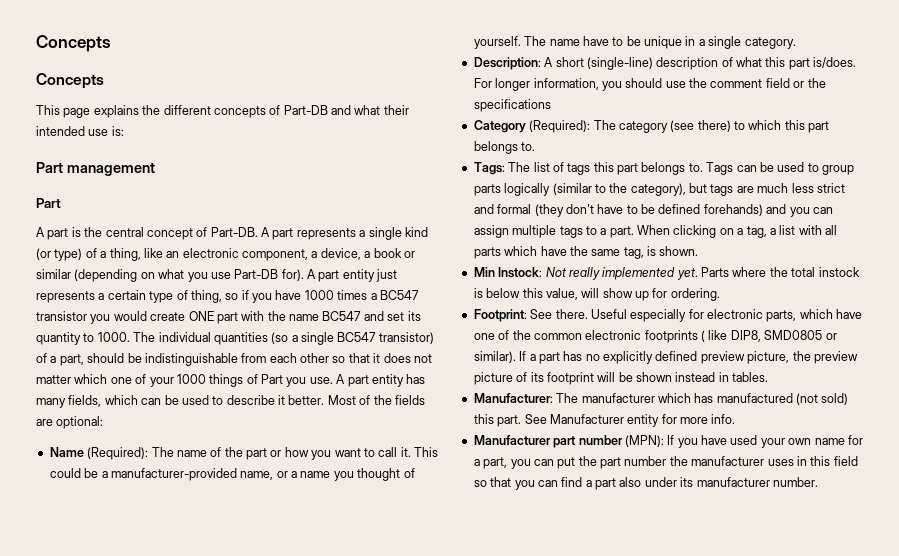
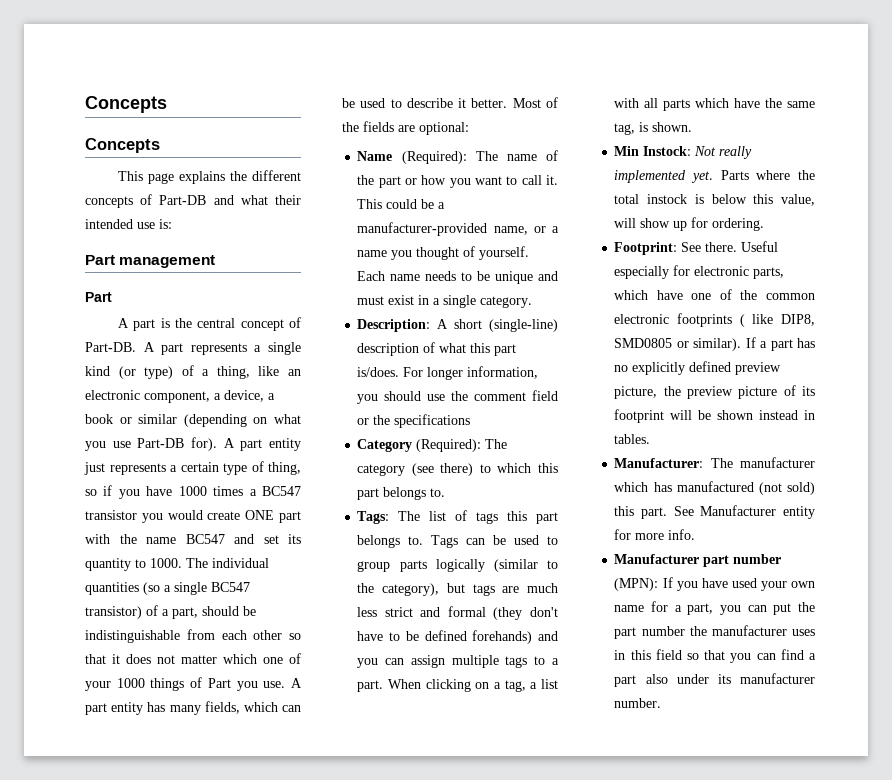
- The name have to be unique in a single category.
+ Each name needs to be unique and must exist in a single category.

